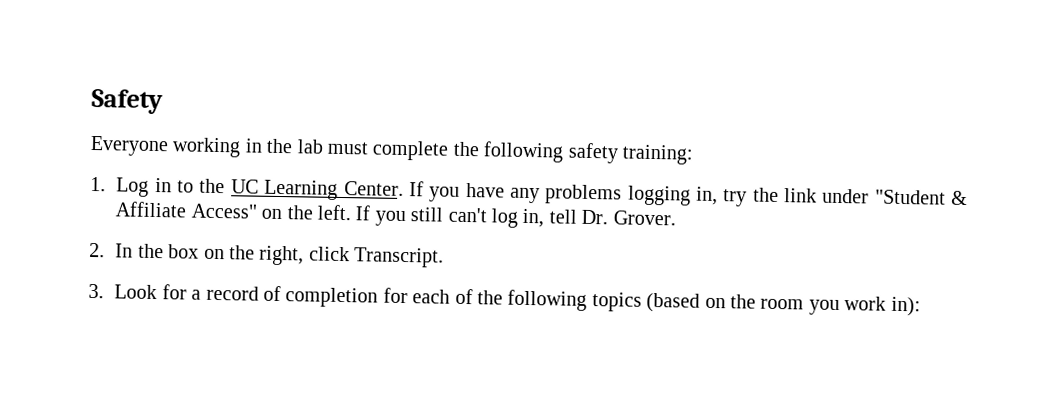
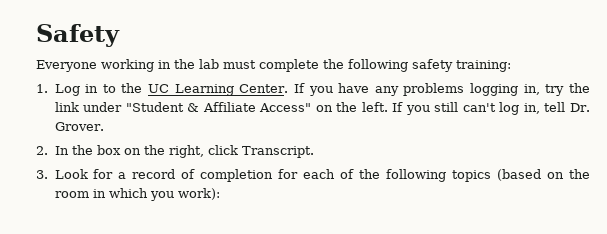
- 3. Look for a record of completion for each of the following topics (based on the room you work in):
+ 3. Look for a record of completion for each of the following topics (based on the room in which you work):

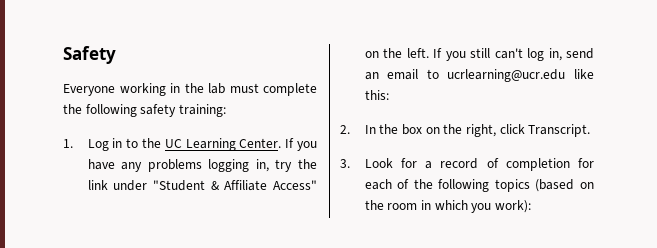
- If you still can't log in, tell Dr. Grover.
+ If you still can't log in, send an email to ucrlearning@ucr.edu like this:

